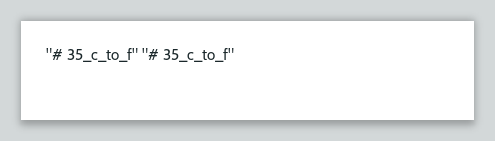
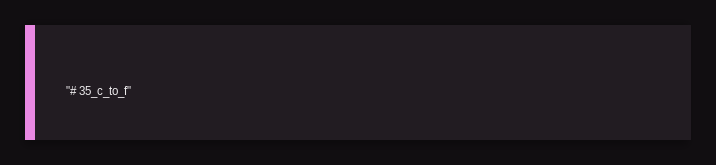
- "# 35_c_to_f" "# 35_c_to_f"
+ "# 35_c_to_f"

